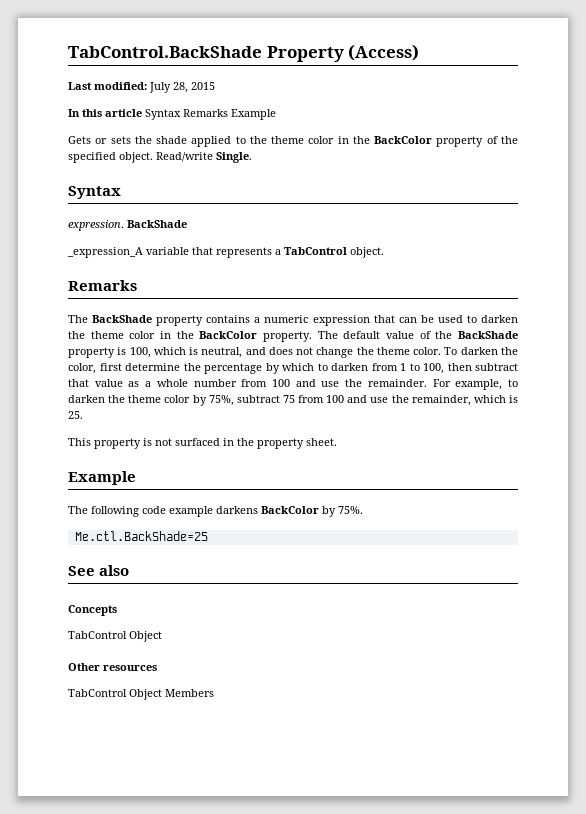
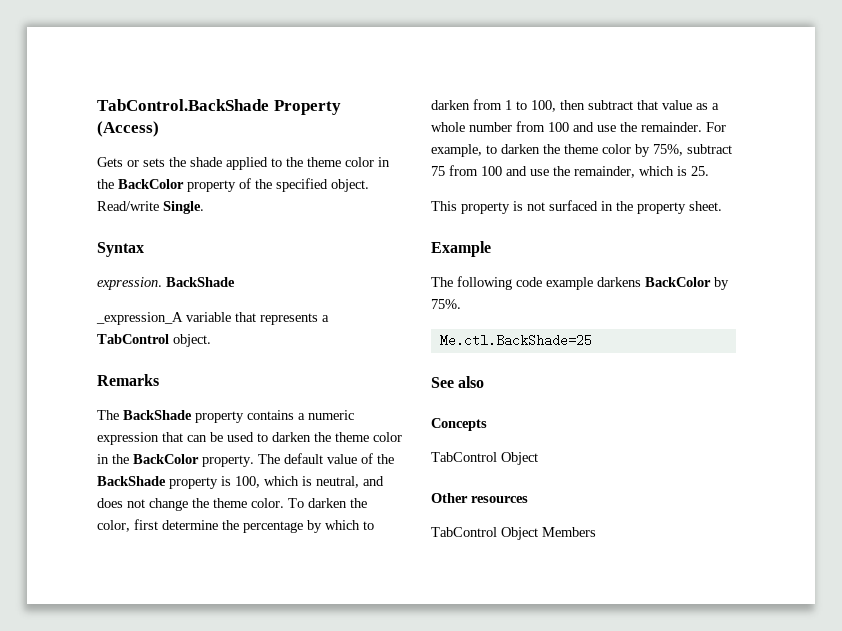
- Last modified: July 28, 2015
- In this article Syntax Remarks Example

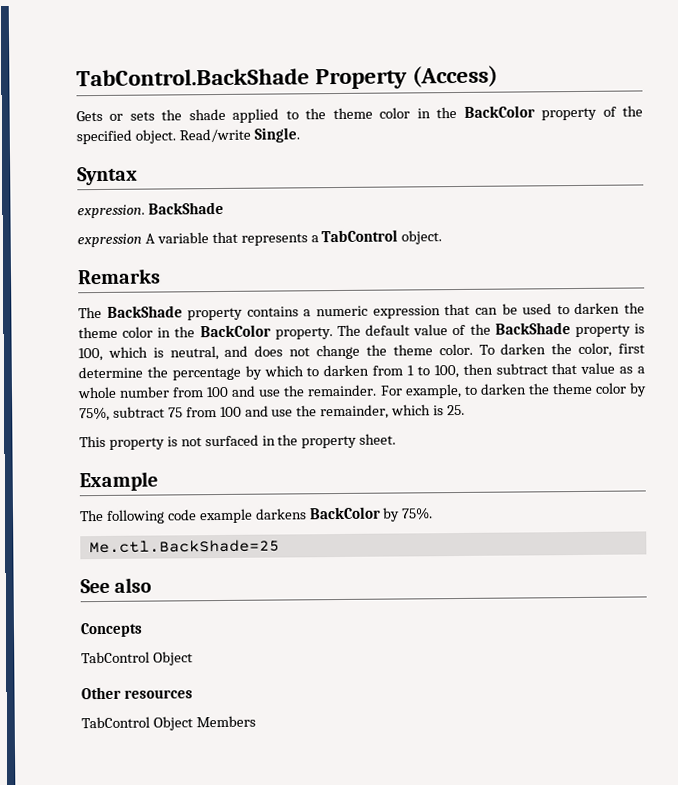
- _expression_A variable that represents a TabControl object.
+ expression A variable that represents a TabControl object.

